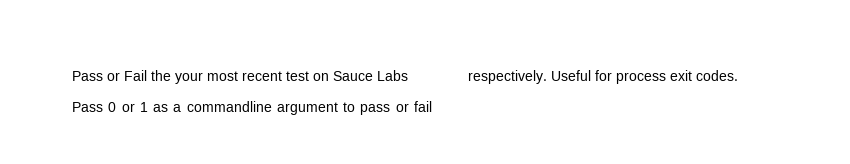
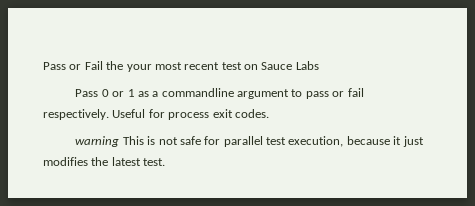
+ warning This is not safe for parallel test execution, because it just modifies the latest test.

